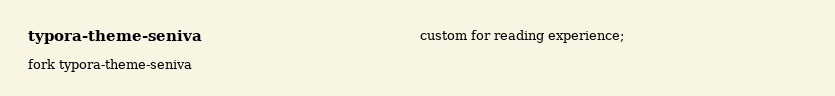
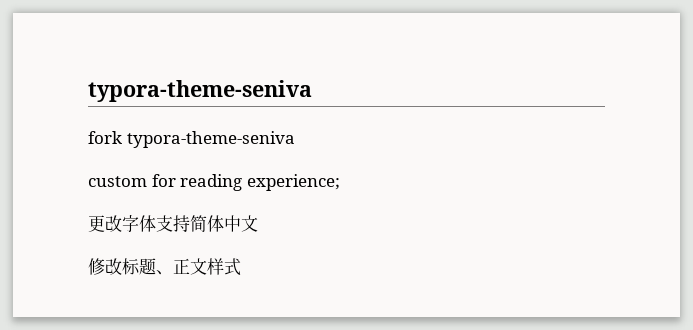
+ 更改字体支持简体中文
+ 修改标题、正文样式

